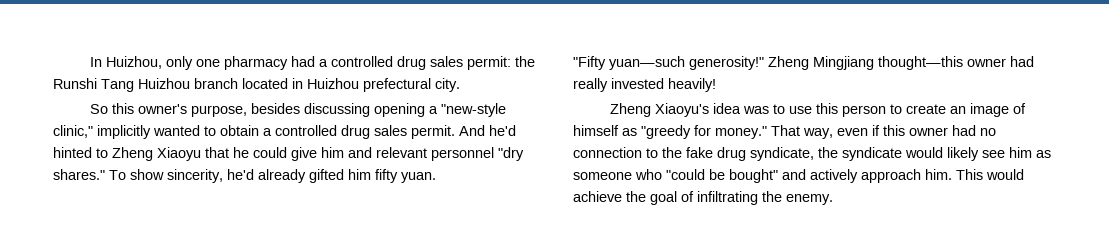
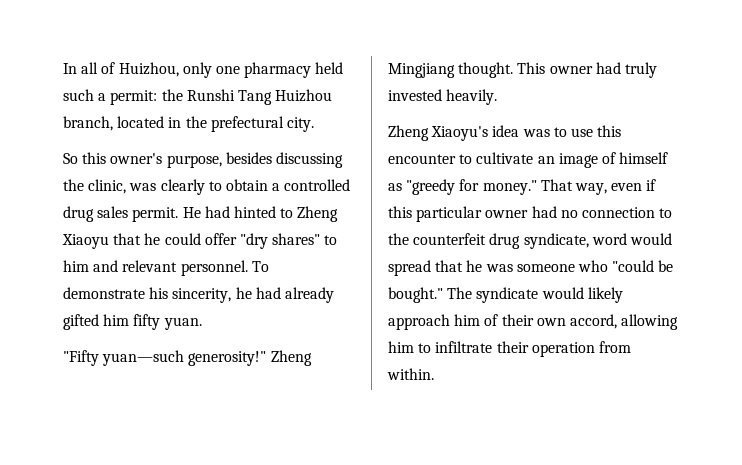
- In Huizhou, only one pharmacy had a controlled drug sales permit: the Runshi Tang Huizhou branch located in Huizhou prefectural city.
+ In all of Huizhou, only one pharmacy held such a permit: the Runshi Tang Huizhou branch, located in the prefectural city.
- So this owner's purpose, besides discussing opening a "new-style clinic," implicitly wanted to obtain a controlled drug sales permit.
+ So this owner's purpose, besides discussing the clinic, was clearly to obtain a controlled drug sales permit.
- And he'd hinted to Zheng Xiaoyu that he could give him and relevant personnel "dry shares." To show sincerity, he'd already gifted him fifty yuan.
+ He had hinted to Zheng Xiaoyu that he could offer "dry shares" to him and relevant personnel. To demonstrate his sincerity, he had already gifted him fifty yuan.
- Zheng Mingjiang thought—this owner had really invested heavily!
+ Zheng Mingjiang thought. This owner had truly invested heavily.
- Zheng Xiaoyu's idea was to use this person to create an image of himself as "greedy for money."
+ Zheng Xiaoyu's idea was to use this encounter to cultivate an image of himself as "greedy for money."
- That way, even if this owner had no connection to the fake drug syndicate, the syndicate would likely see him as someone who "could be bought" and actively approach him. This would achieve the goal of infiltrating the enemy.
+ That way, even if this particular owner had no connection to the counterfeit drug syndicate, word would spread that he was someone who "could be bought." The syndicate would likely approach him of their own accord, allowing him to infiltrate their operation from within.

